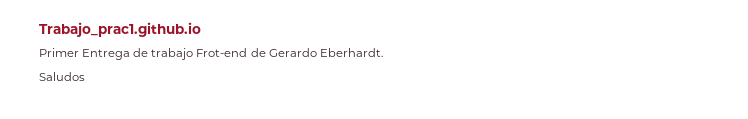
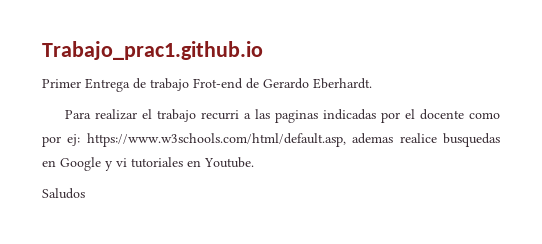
+ Para realizar el trabajo recurri a las paginas indicadas por el docente como por ej: https://www.w3schools.com/html/default.asp, ademas realice busquedas en Google y vi tutoriales en Youtube.

